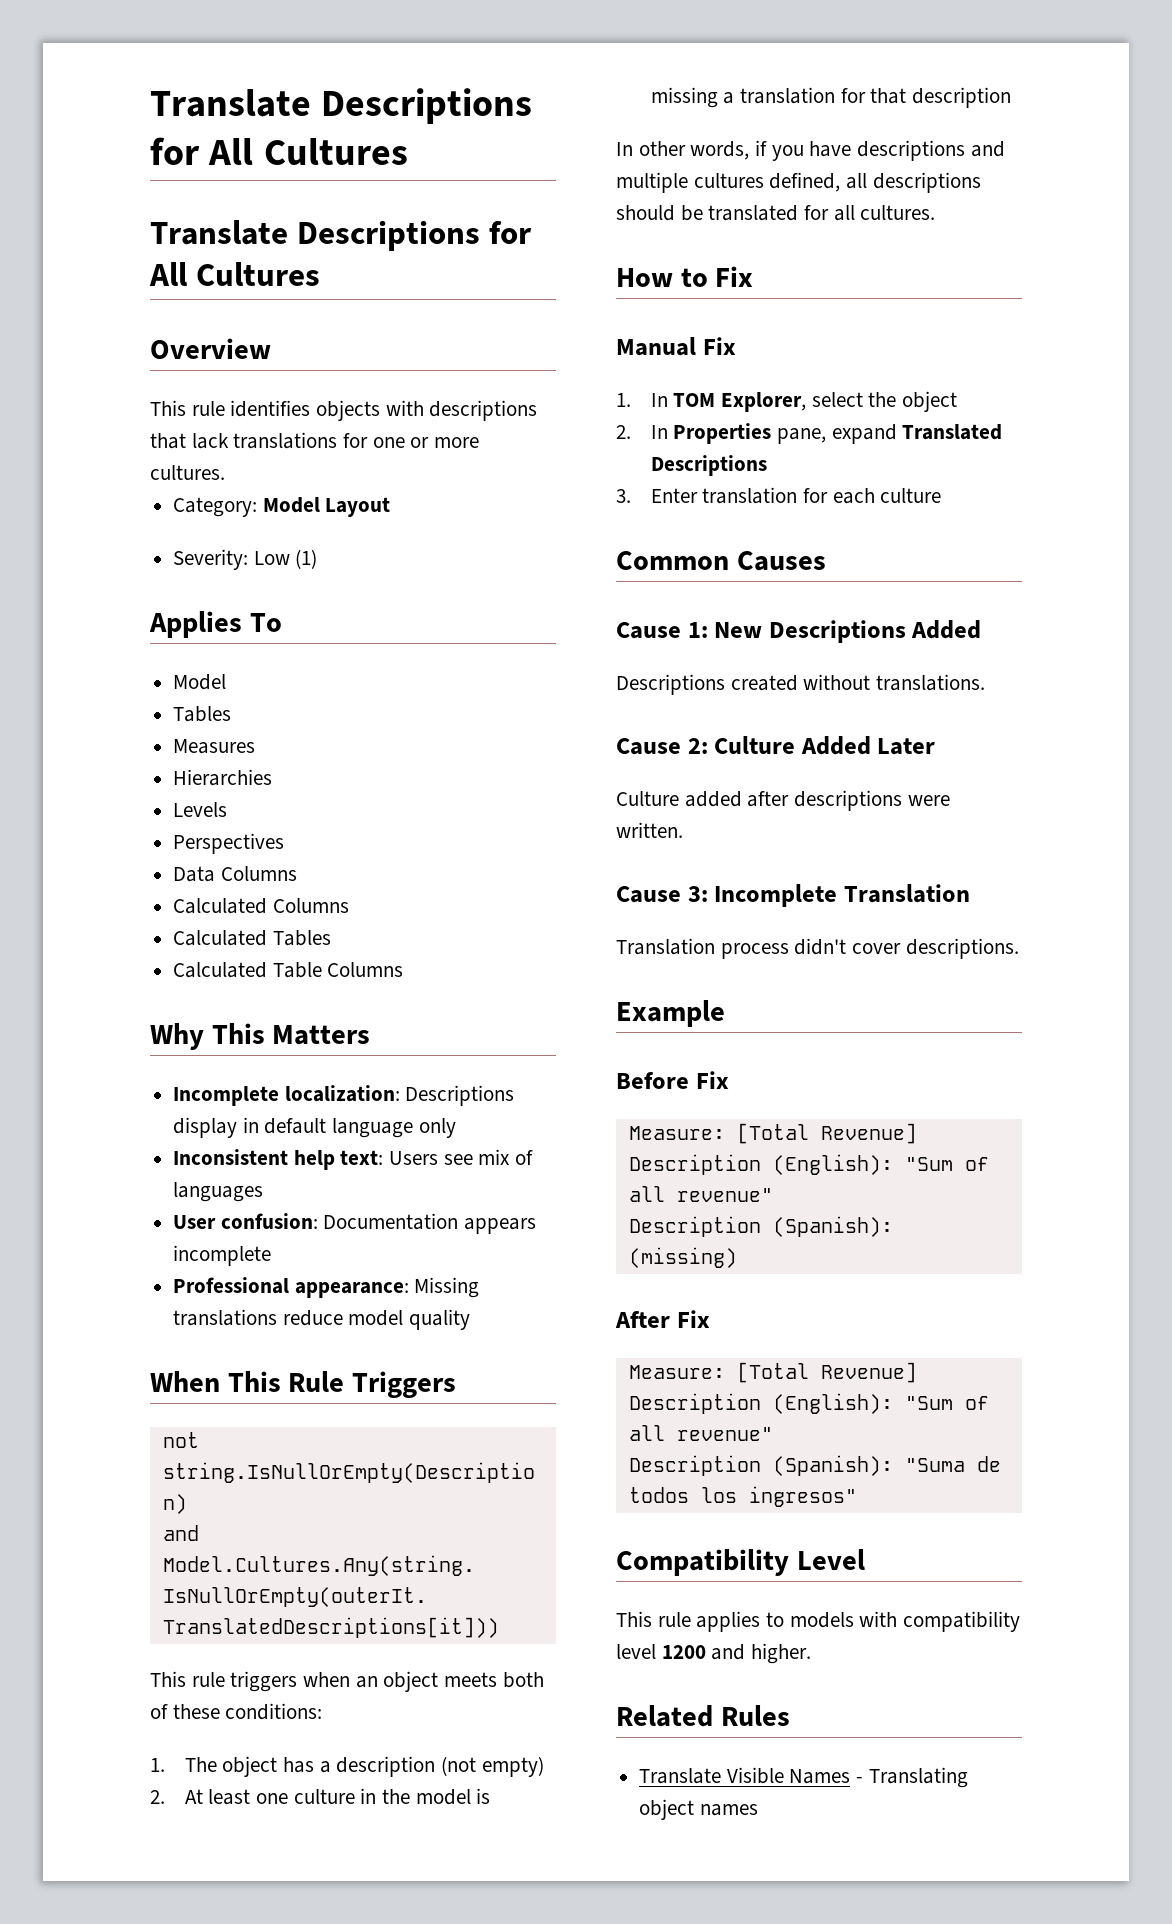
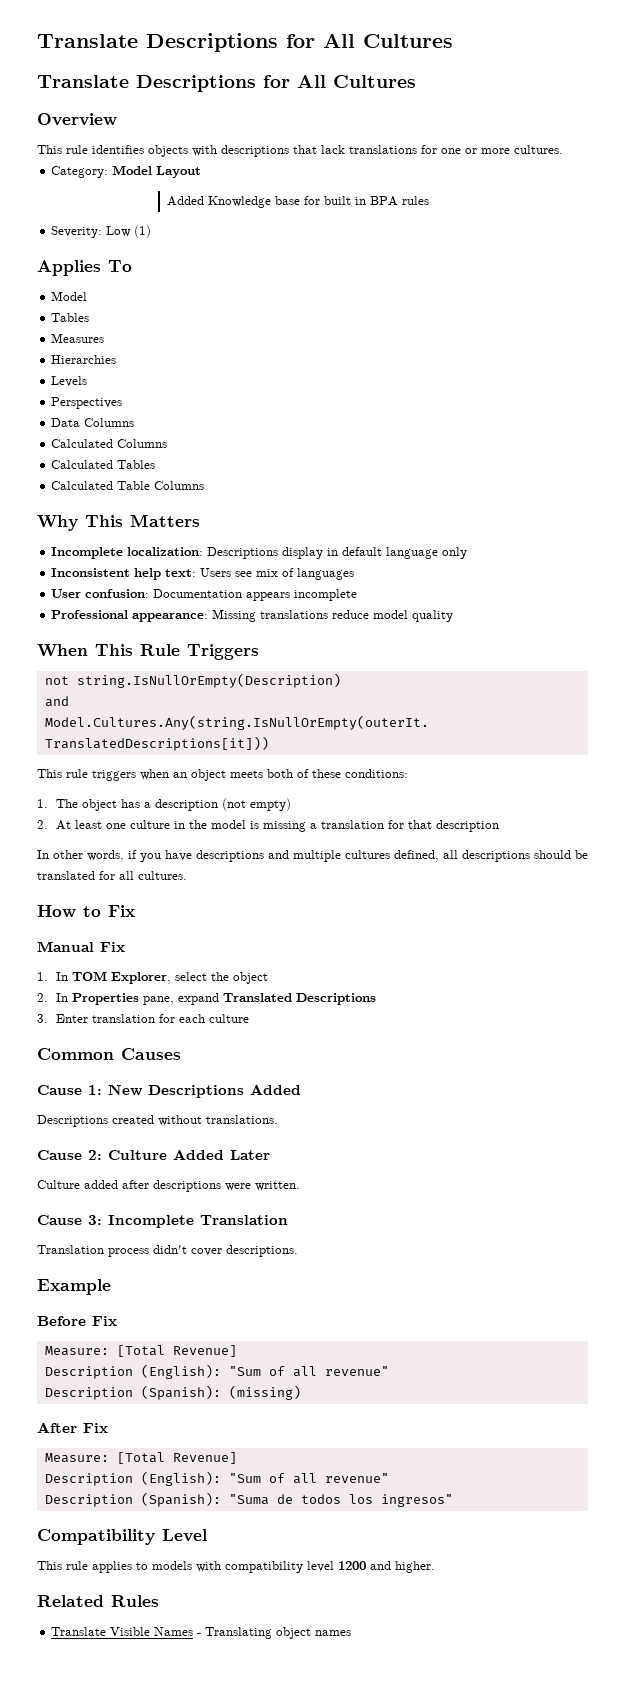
+ Added Knowledge base for built in BPA rules

